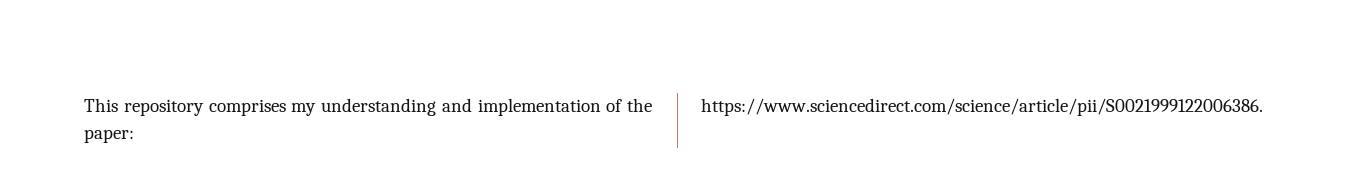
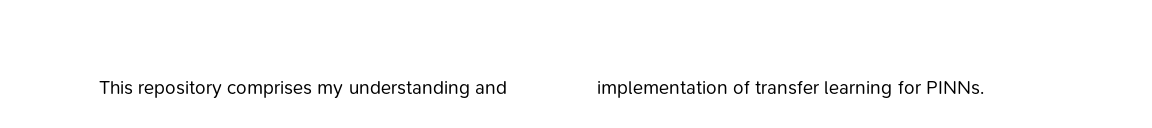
- This repository comprises my understanding and implementation of the paper: https://www.sciencedirect.com/science/article/pii/S0021999122006386.
+ This repository comprises my understanding and implementation of transfer learning for PINNs.

